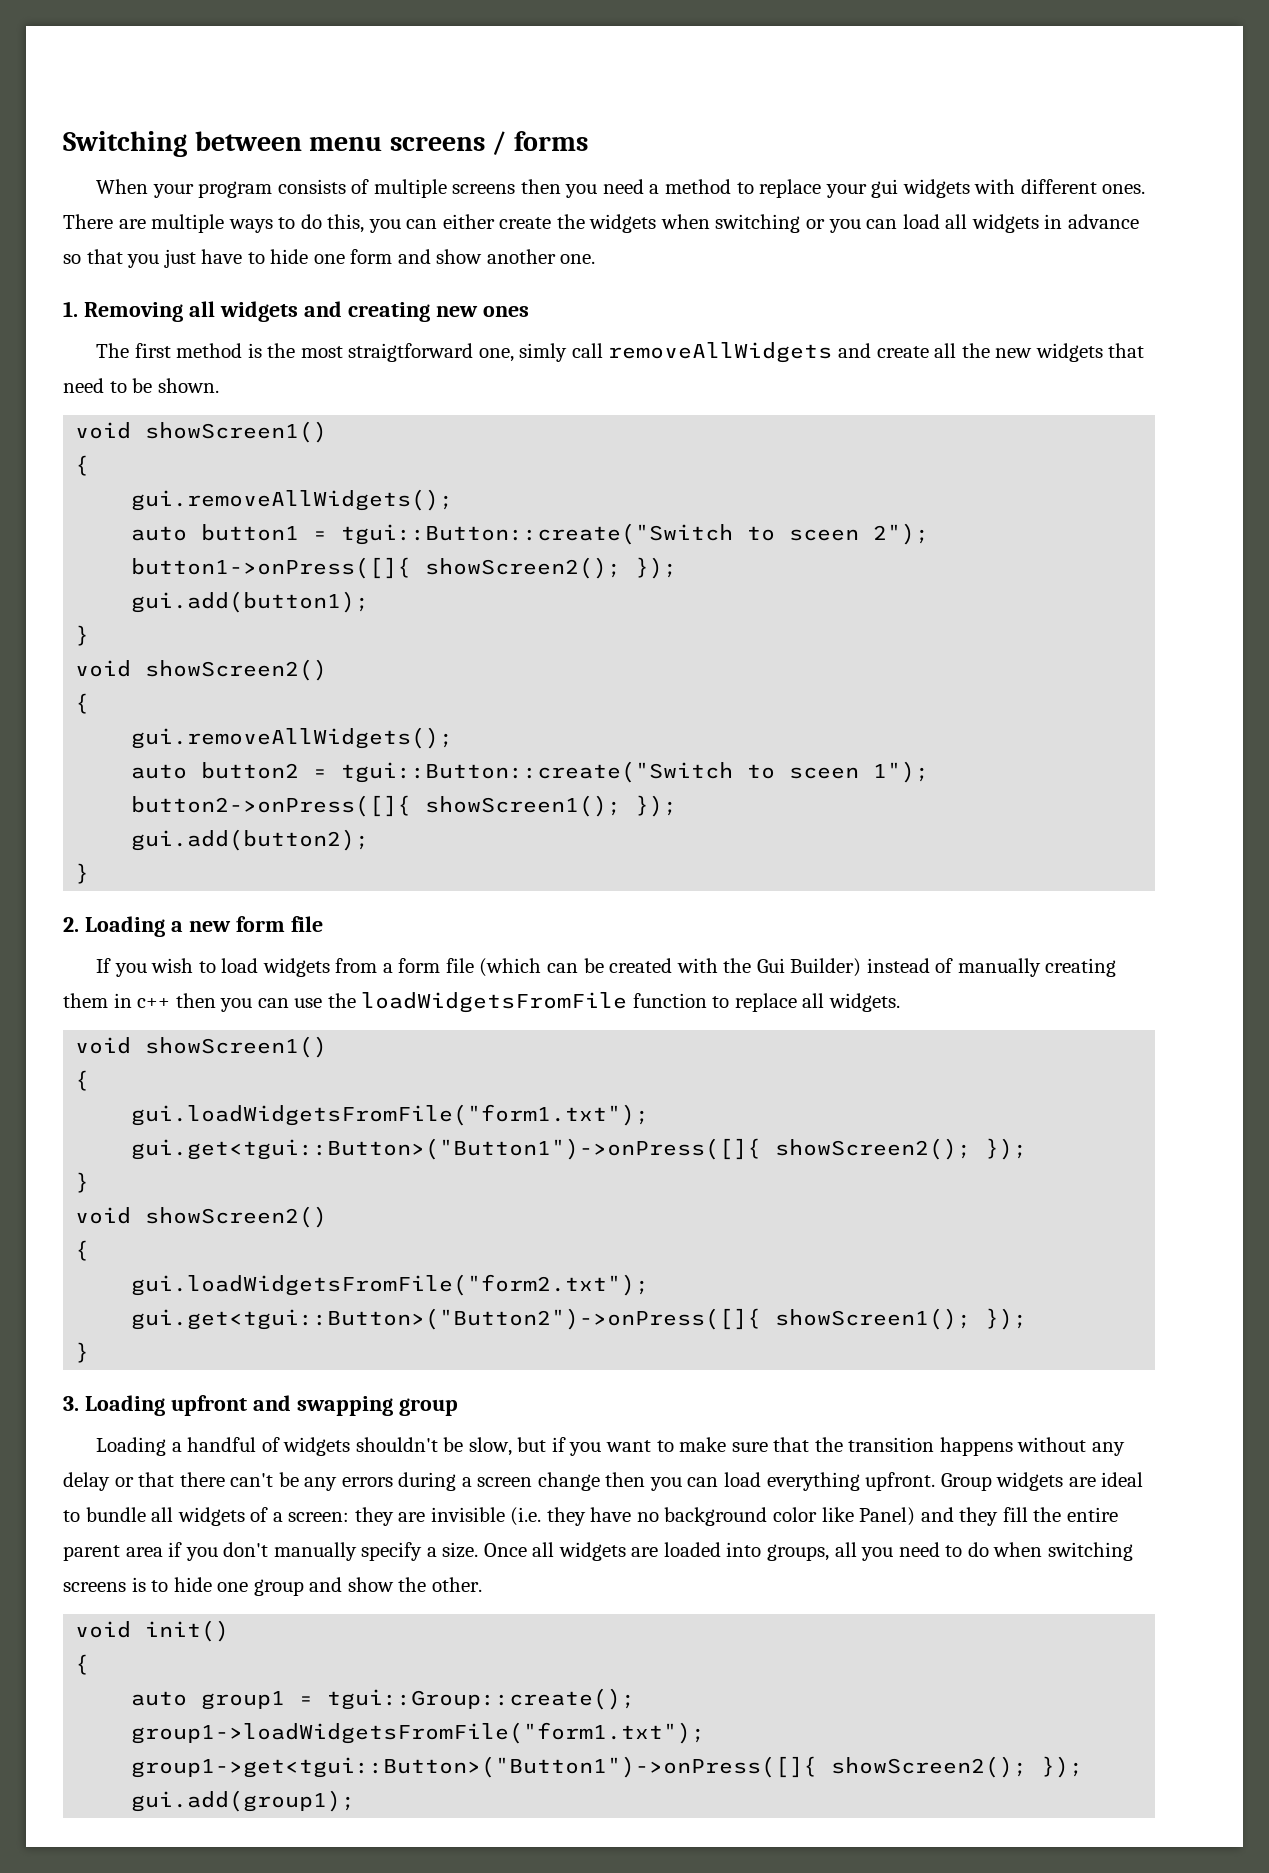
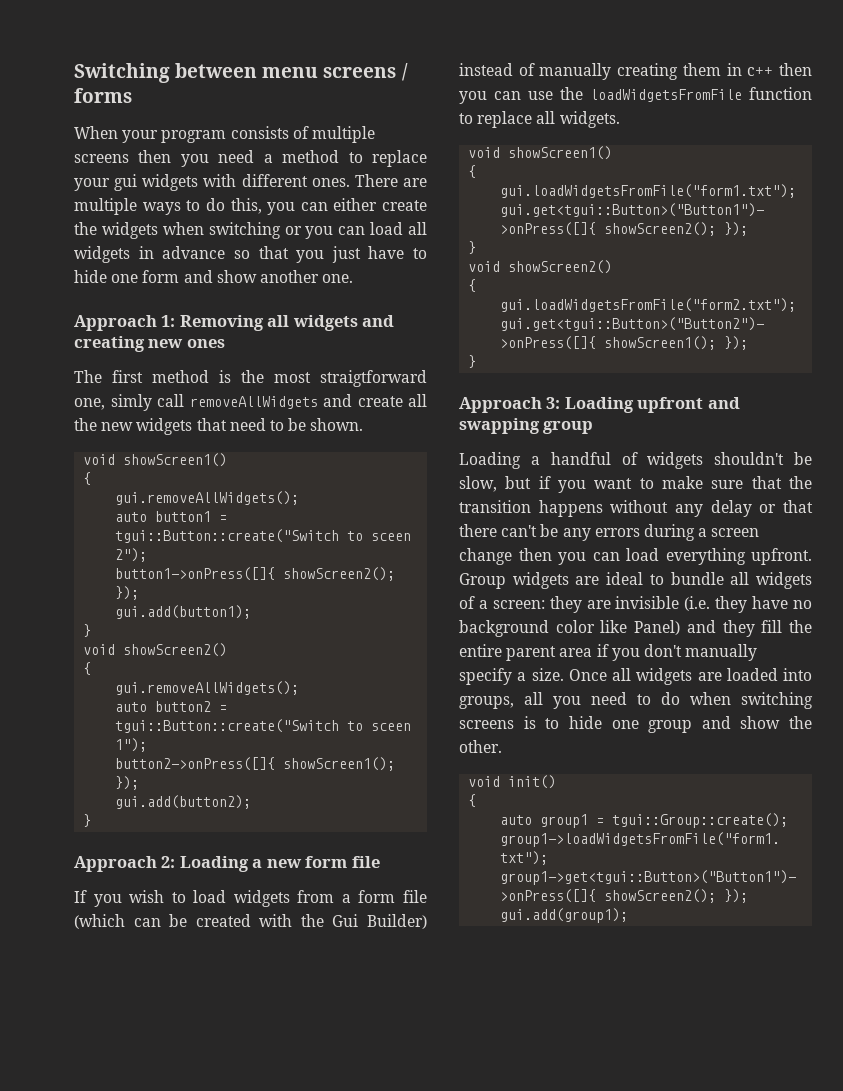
- 1. Removing all widgets and creating new ones
+ Approach 1: Removing all widgets and creating new ones
- 2. Loading a new form file
+ Approach 2: Loading a new form file
- 3. Loading upfront and swapping group
+ Approach 3: Loading upfront and swapping group

